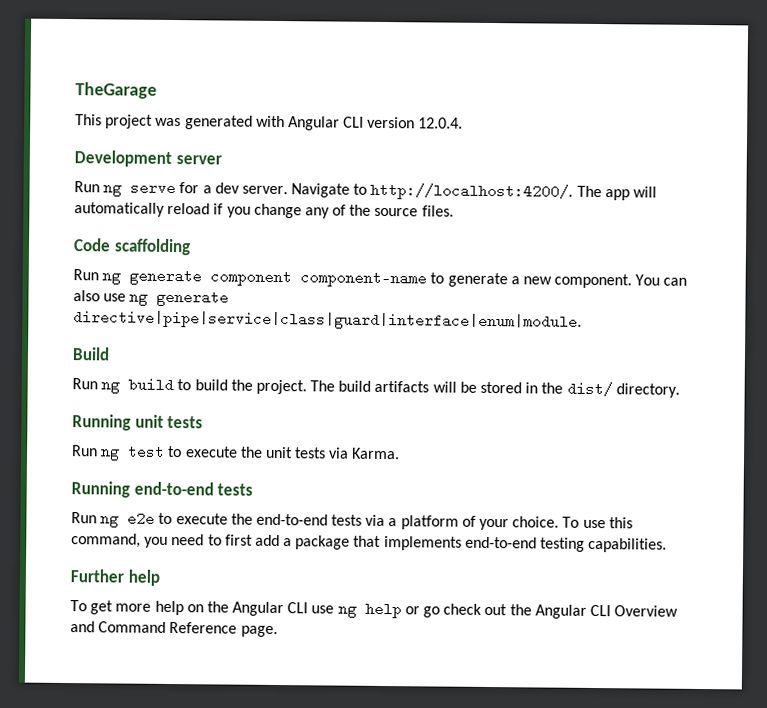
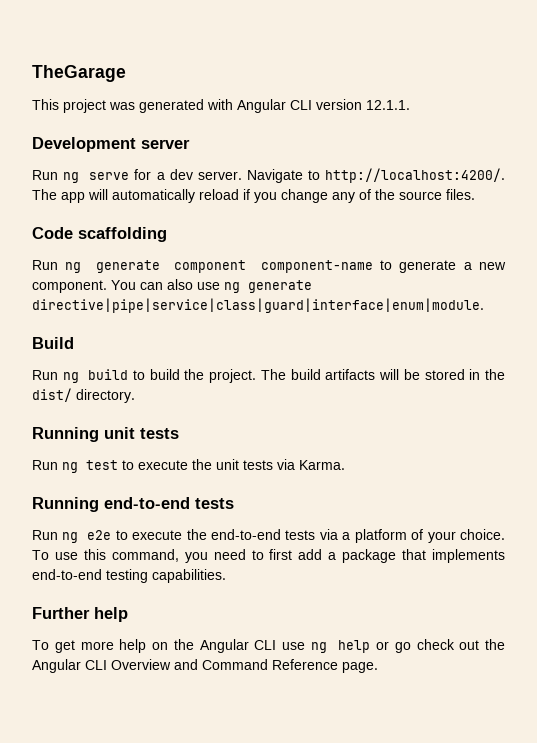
- This project was generated with Angular CLI version 12.0.4.
+ This project was generated with Angular CLI version 12.1.1.

